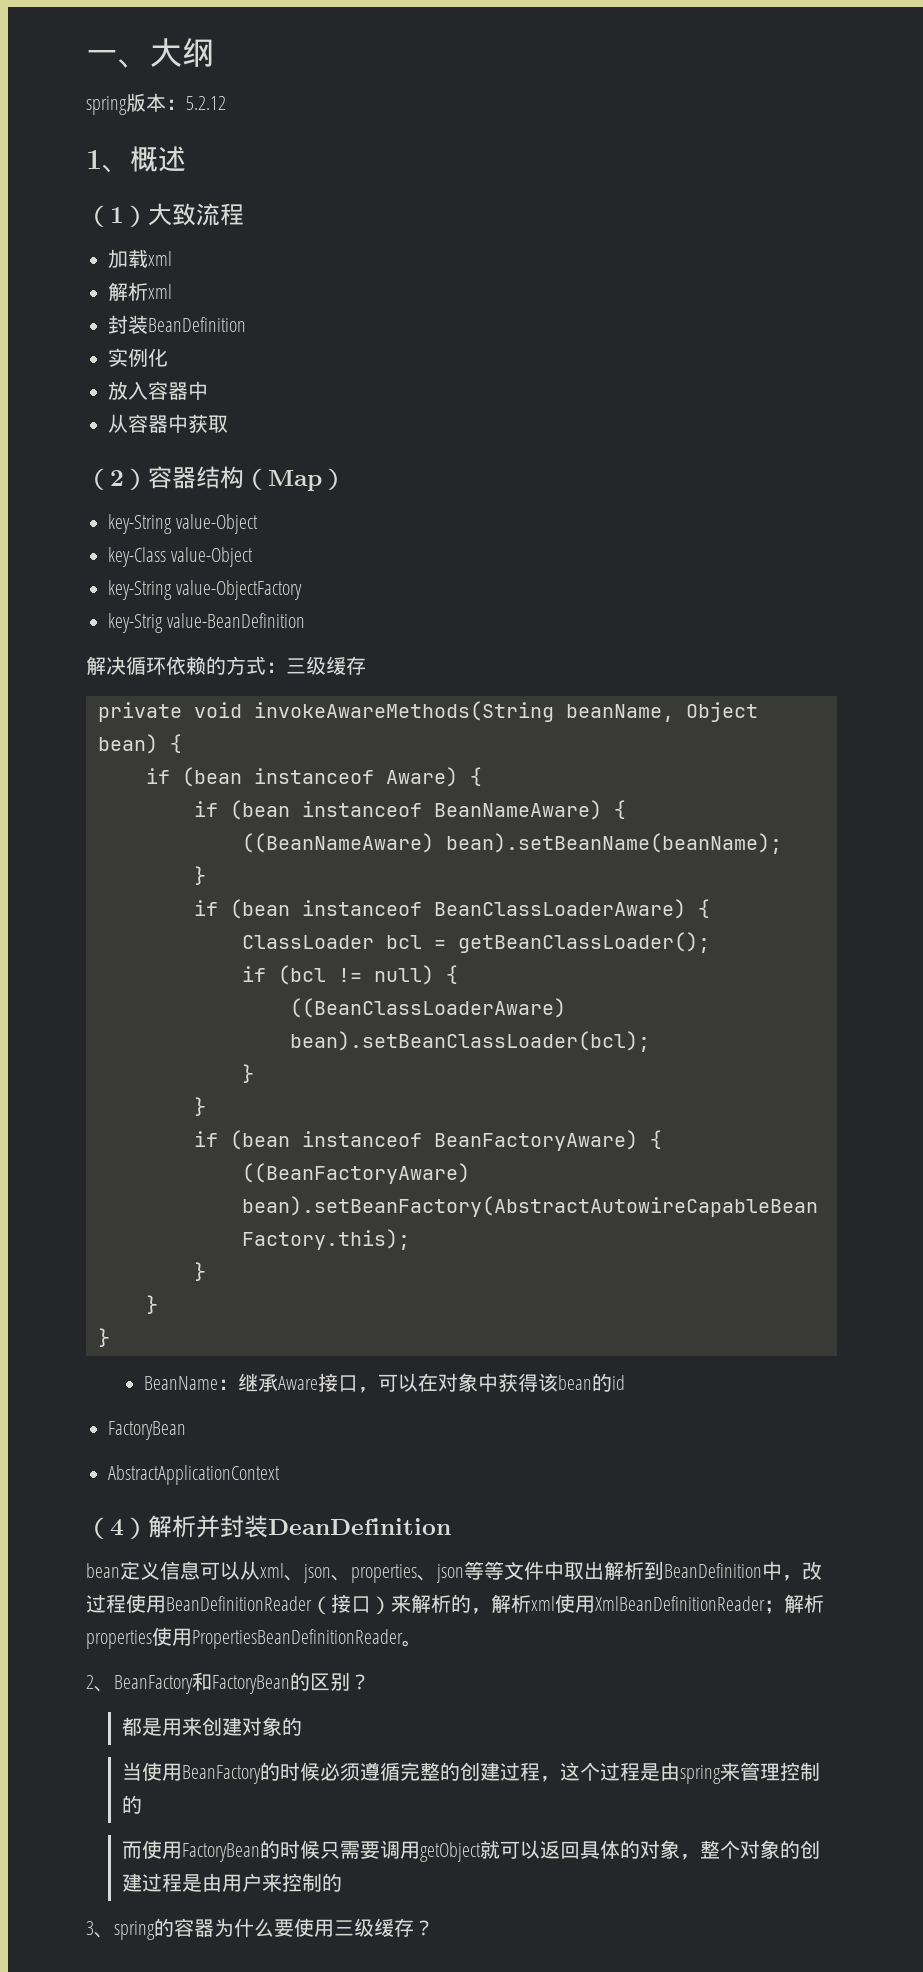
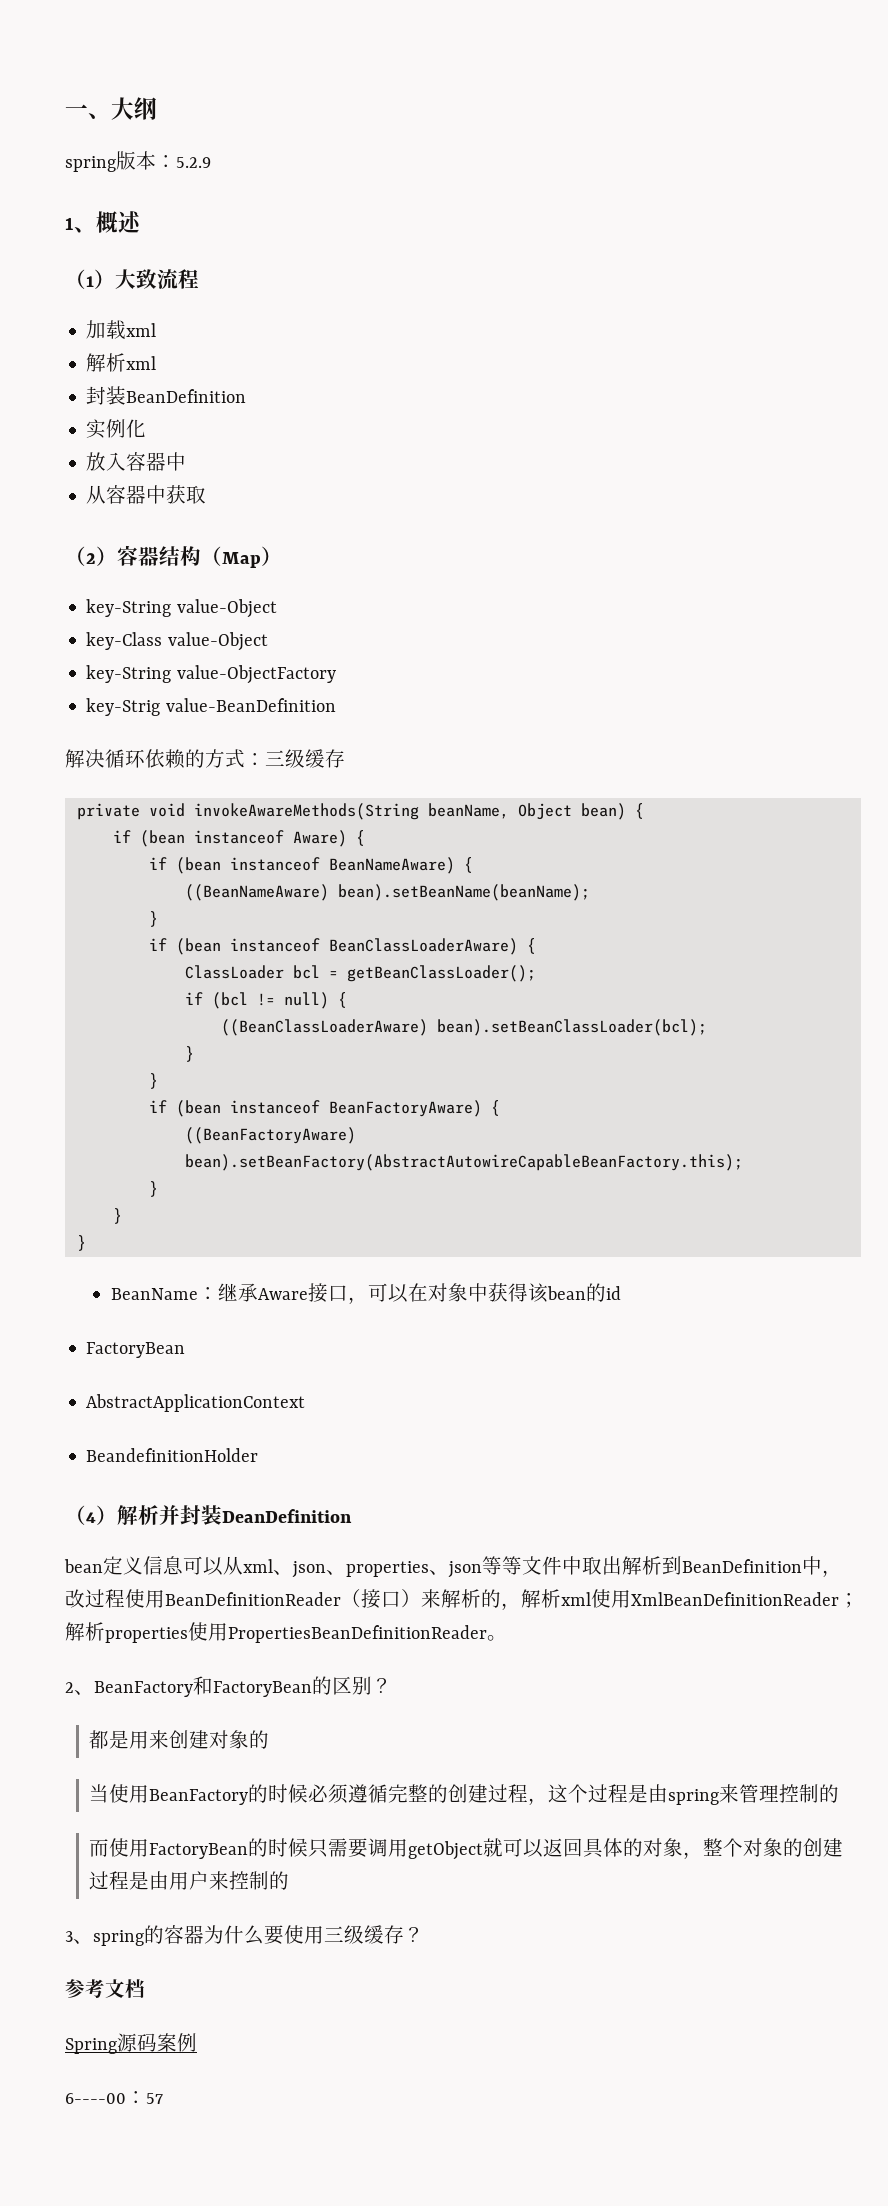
- spring版本：5.2.12
+ spring版本：5.2.9
+ BeandefinitionHolder
+ 参考文档
+ Spring源码案例
+ 6----00：57

